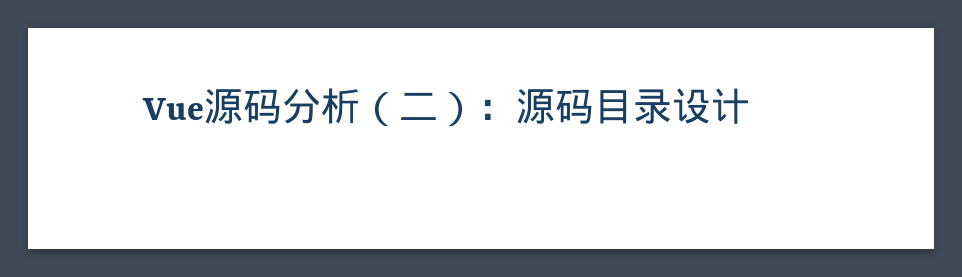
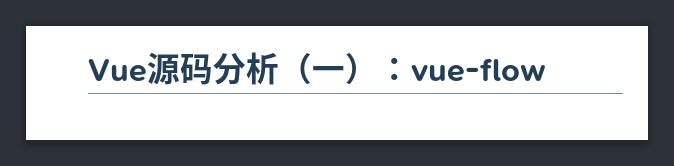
- Vue源码分析（二）：源码目录设计
+ Vue源码分析（一）：vue-flow

